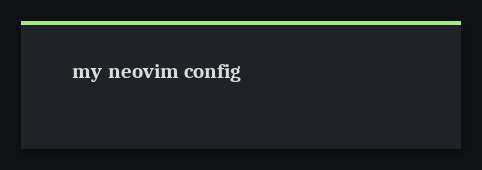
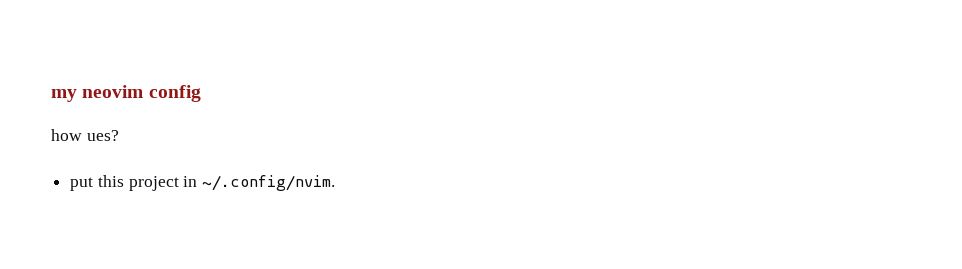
+ how ues?
+ put this project in ~/.config/nvim.

